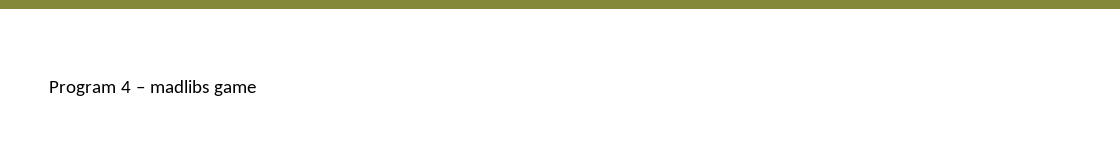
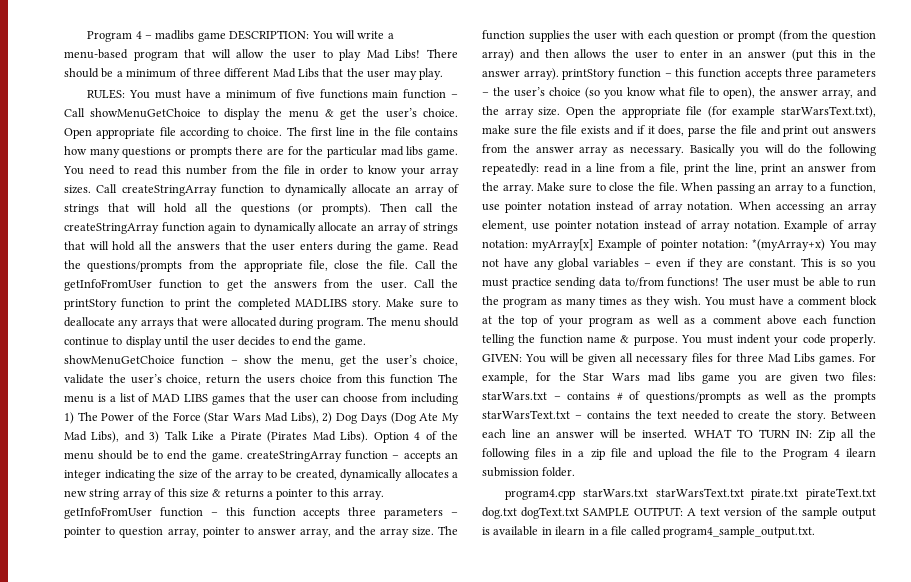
- Program 4 – madlibs game
+ Program 4 – madlibs game DESCRIPTION: You will write a menu-based program that will allow the user to play Mad Libs! There should be a minimum of three different Mad Libs that the user may play.
+ RULES: You must have a minimum of five functions main function – Call showMenuGetChoice to display the menu & get the user’s choice. Open appropriate file according to choice. The first line in the file contains how many questions or prompts there are for the particular mad libs game. You need to read this number from the file in order to know your array sizes. Call createStringArray function to dynamically allocate an array of strings that will hold all the questions (or prompts). Then call the createStringArray function again to dynamically allocate an array of strings that will hold all the answers that the user enters during the game. Read the questions/prompts from the appropriate file, close the file. Call the getInfoFromUser function to get the answers from the user. Call the printStory function to print the completed MADLIBS story. Make sure to deallocate any arrays that were allocated during program. The menu should continue to display until the user decides to end the game. showMenuGetChoice function – show the menu, get the user’s choice, validate the user’s choice, return the users choice from this function The menu is a list of MAD LIBS games that the user can choose from including 1) The Power of the Force (Star Wars Mad Libs), 2) Dog Days (Dog Ate My Mad Libs), and 3) Talk Like a Pirate (Pirates Mad Libs). Option 4 of the menu should be to end the game. createStringArray function – accepts an integer indicating the size of the array to be created, dynamically allocates a new string array of this size & returns a pointer to this array. getInfoFromUser function – this function accepts three parameters – pointer to question array, pointer to answer array, and the array size. The function supplies the user with each question or prompt (from the question array) and then allows the user to enter in an answer (put this in the answer array). printStory function – this function accepts three parameters – the user’s choice (so you know what file to open), the answer array, and the array size. Open the appropriate file (for example starWarsText.txt), make sure the file exists and if it does, parse the file and print out answers from the answer array as necessary. Basically you will do the following repeatedly: read in a line from a file, print the line, print an answer from the array. Make sure to close the file. When passing an array to a function, use pointer notation instead of array notation. When accessing an array element, use pointer notation instead of array notation. Example of array notation: myArray[x] Example of pointer notation: *(myArray+x) You may not have any global variables – even if they are constant. This is so you must practice sending data to/from functions! The user must be able to run the program as many times as they wish. You must have a comment block at the top of your program as well as a comment above each function telling the function name & purpose. You must indent your code properly. GIVEN: You will be given all necessary files for three Mad Libs games. For example, for the Star Wars mad libs game you are given two files: starWars.txt – contains # of questions/prompts as well as the prompts starWarsText.txt – contains the text needed to create the story. Between each line an answer will be inserted. WHAT TO TURN IN: Zip all the following files in a zip file and upload the file to the Program 4 ilearn submission folder.
+ program4.cpp starWars.txt starWarsText.txt pirate.txt pirateText.txt dog.txt dogText.txt SAMPLE OUTPUT: A text version of the sample output is available in ilearn in a file called program4_sample_output.txt.

